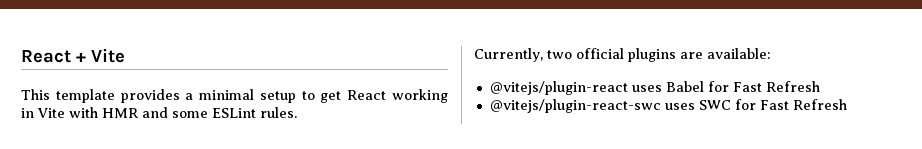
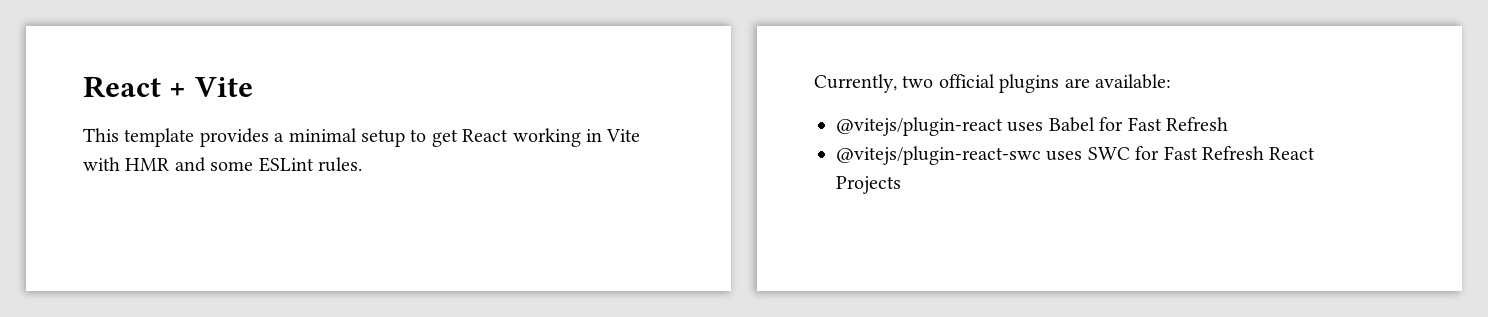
- @vitejs/plugin-react-swc uses SWC for Fast Refresh
+ @vitejs/plugin-react-swc uses SWC for Fast Refresh React Projects

